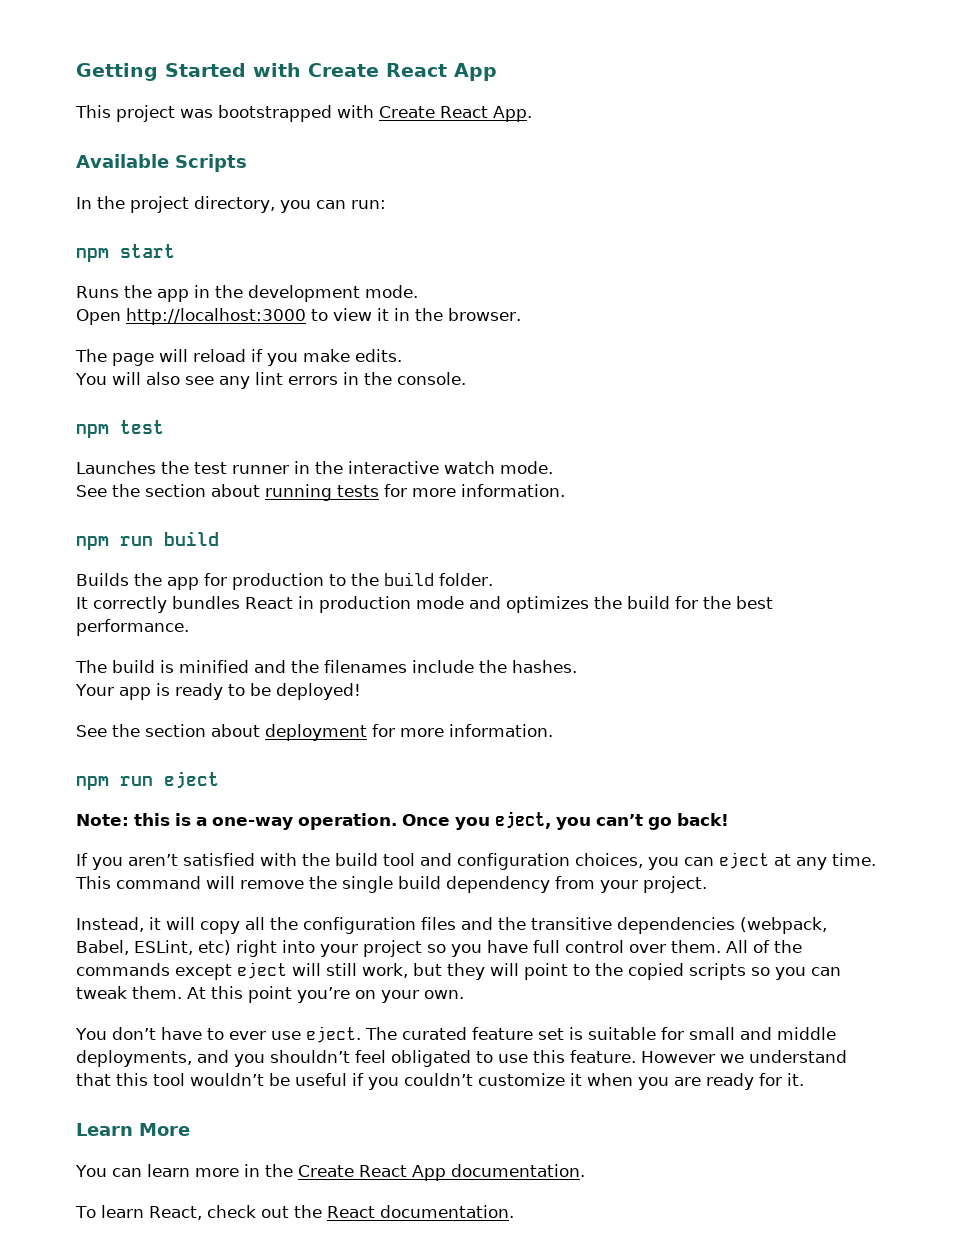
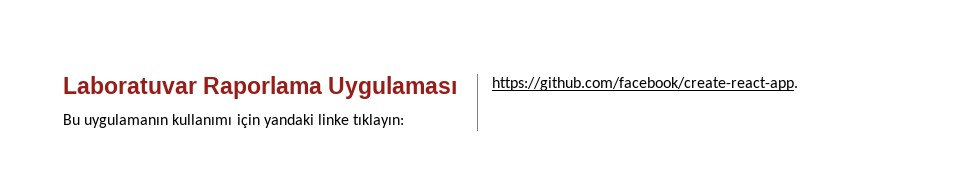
- Getting Started with Create React App
- This project was bootstrapped with Create React App.
- Available Scripts
- In the project directory, you can run:
- npm start
- Runs the app in the development mode.
- Open http://localhost:3000 to view it in the browser.
- The page will reload if you make edits.
- You will also see any lint errors in the console.
- npm test
- Launches the test runner in the interactive watch mode.
- See the section about running tests for more information.
- npm run build
- Builds the app for production to the build folder.
- It correctly bundles React in production mode and optimizes the build for the best performance.
- The build is minified and the filenames include the hashes.
- Your app is ready to be deployed!
- See the section about deployment for more information.
- npm run eject
- Note: this is a one-way operation. Once you eject, you can’t go back!
- If you aren’t satisfied with the build tool and configuration choices, you can eject at any time. This command will remove the single build dependency from your project.
- Instead, it will copy all the configuration files and the transitive dependencies (webpack, Babel, ESLint, etc) right into your project so you have full control over them. All of the commands except eject will still work, but they will point to the copied scripts so you can tweak them. At this point you’re on your own.
- You don’t have to ever use eject. The curated feature set is suitable for small and middle deployments, and you shouldn’t feel obligated to use this feature. However we understand that this tool wouldn’t be useful if you couldn’t customize it when you are ready for it.
- Learn More
- You can learn more in the Create React App documentation.
- To learn React, check out the React documentation.
+ Laboratuvar Raporlama Uygulaması
+ Bu uygulamanın kullanımı için yandaki linke tıklayın: https://github.com/facebook/create-react-app.

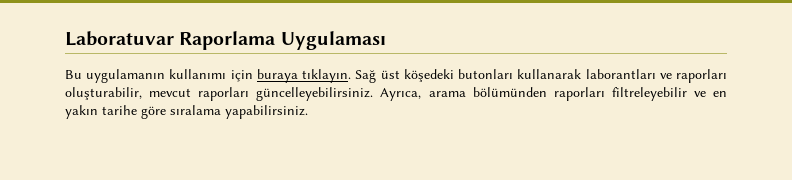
- Bu uygulamanın kullanımı için yandaki linke tıklayın: https://github.com/facebook/create-react-app.
+ Bu uygulamanın kullanımı için buraya tıklayın. Sağ üst köşedeki butonları kullanarak laborantları ve raporları oluşturabilir, mevcut raporları güncelleyebilirsiniz. Ayrıca, arama bölümünden raporları filtreleyebilir ve en yakın tarihe göre sıralama yapabilirsiniz.

